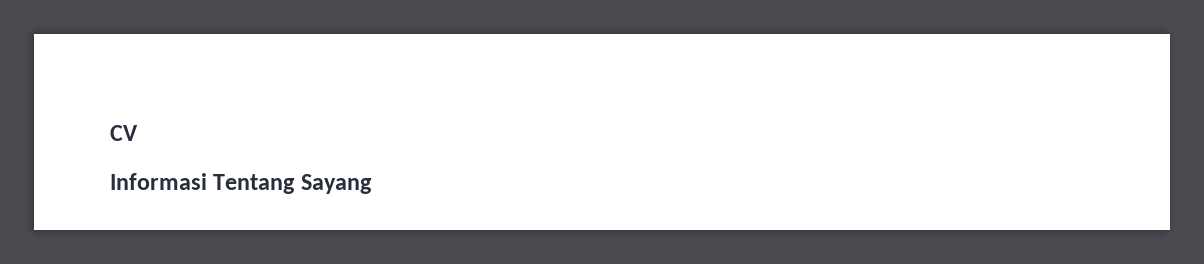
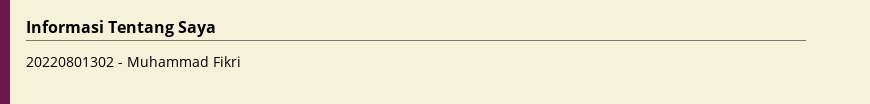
- CV
- Informasi Tentang Sayang
+ Informasi Tentang Saya
+ 20220801302 - Muhammad Fikri

